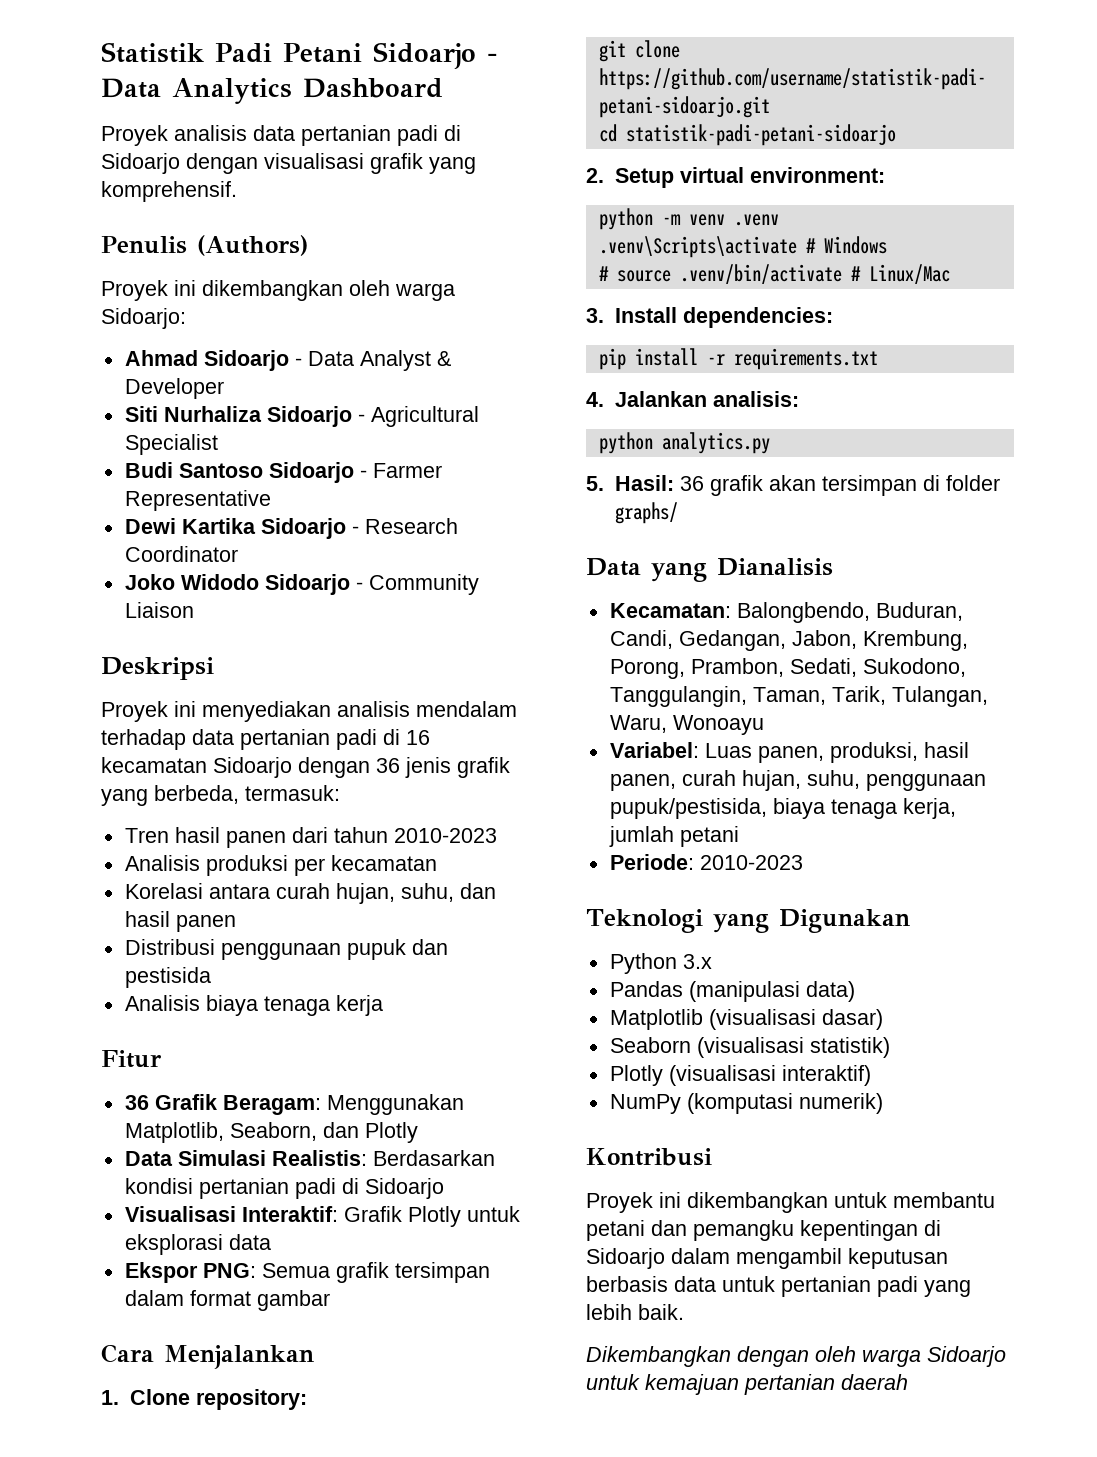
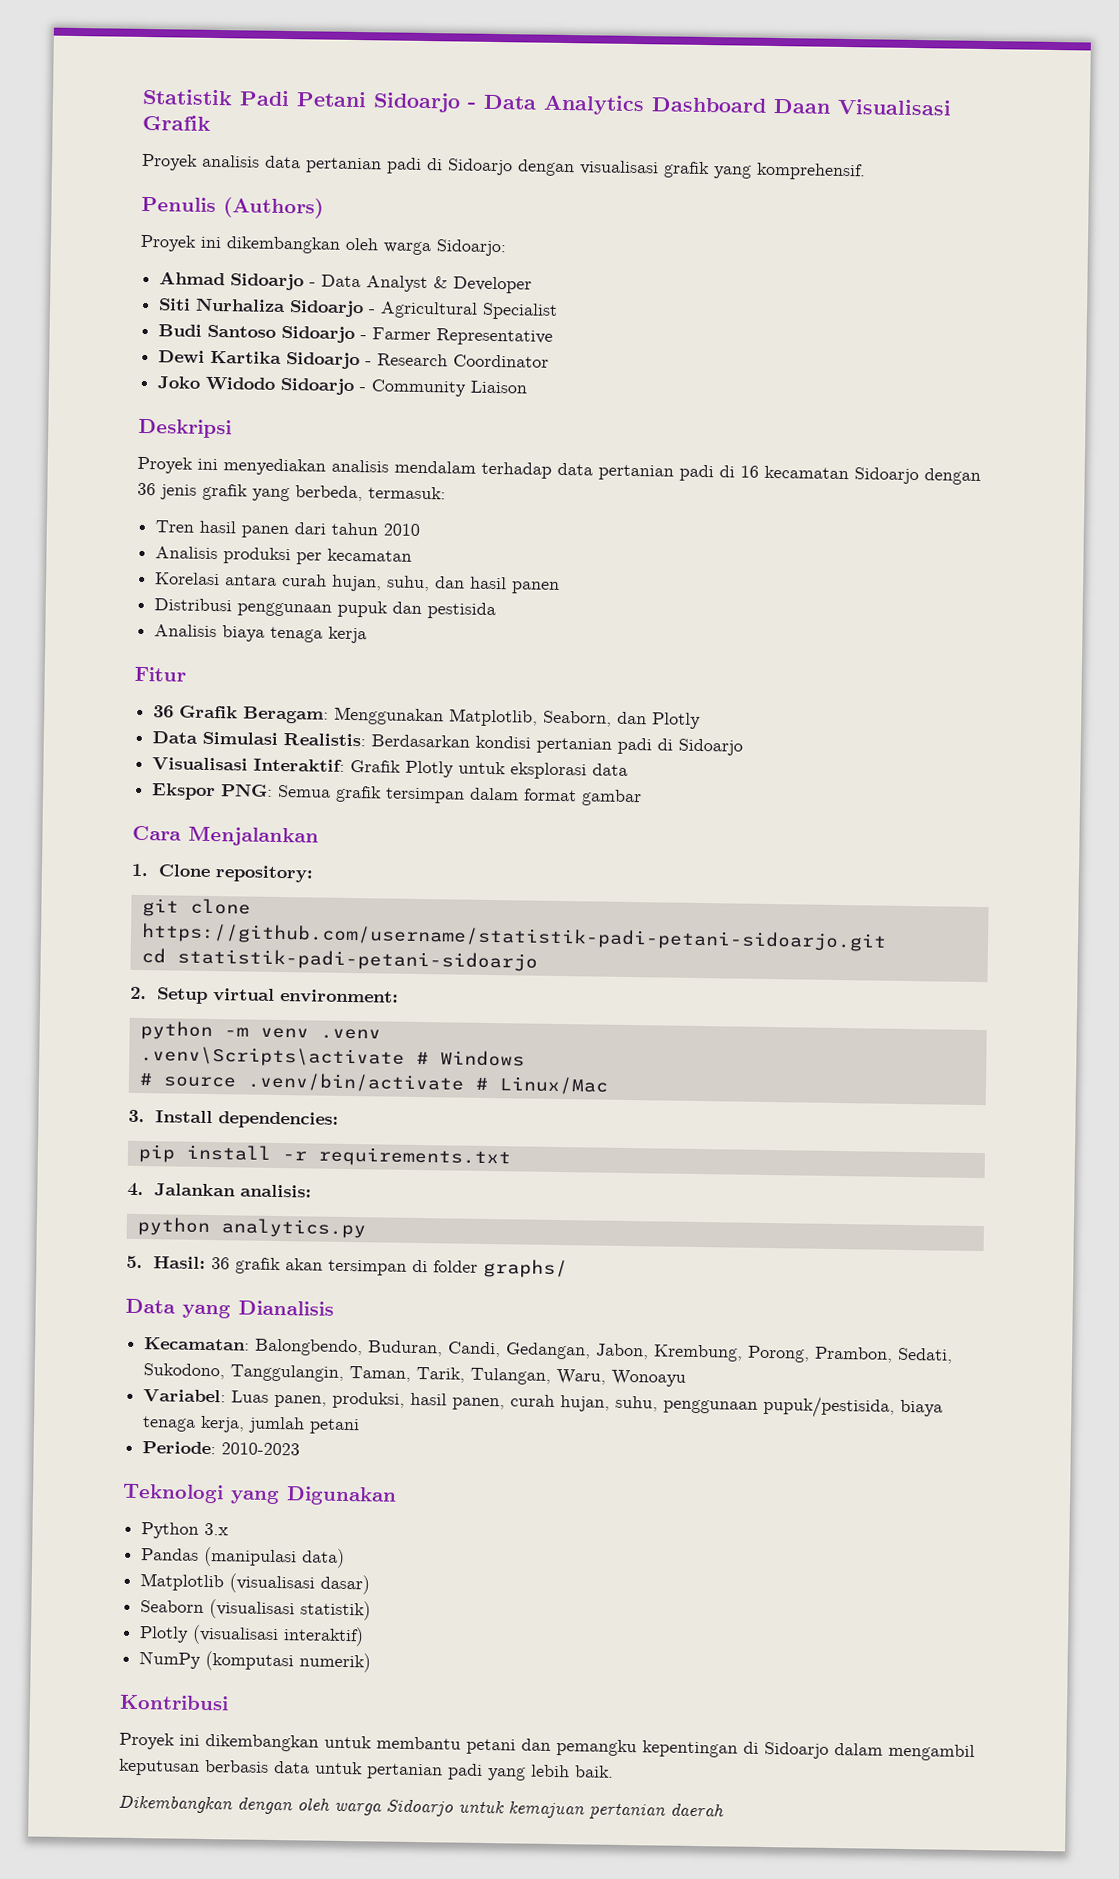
- Statistik Padi Petani Sidoarjo - Data Analytics Dashboard
+ Statistik Padi Petani Sidoarjo - Data Analytics Dashboard Daan Visualisasi Grafik
- Tren hasil panen dari tahun 2010-2023
+ Tren hasil panen dari tahun 2010

